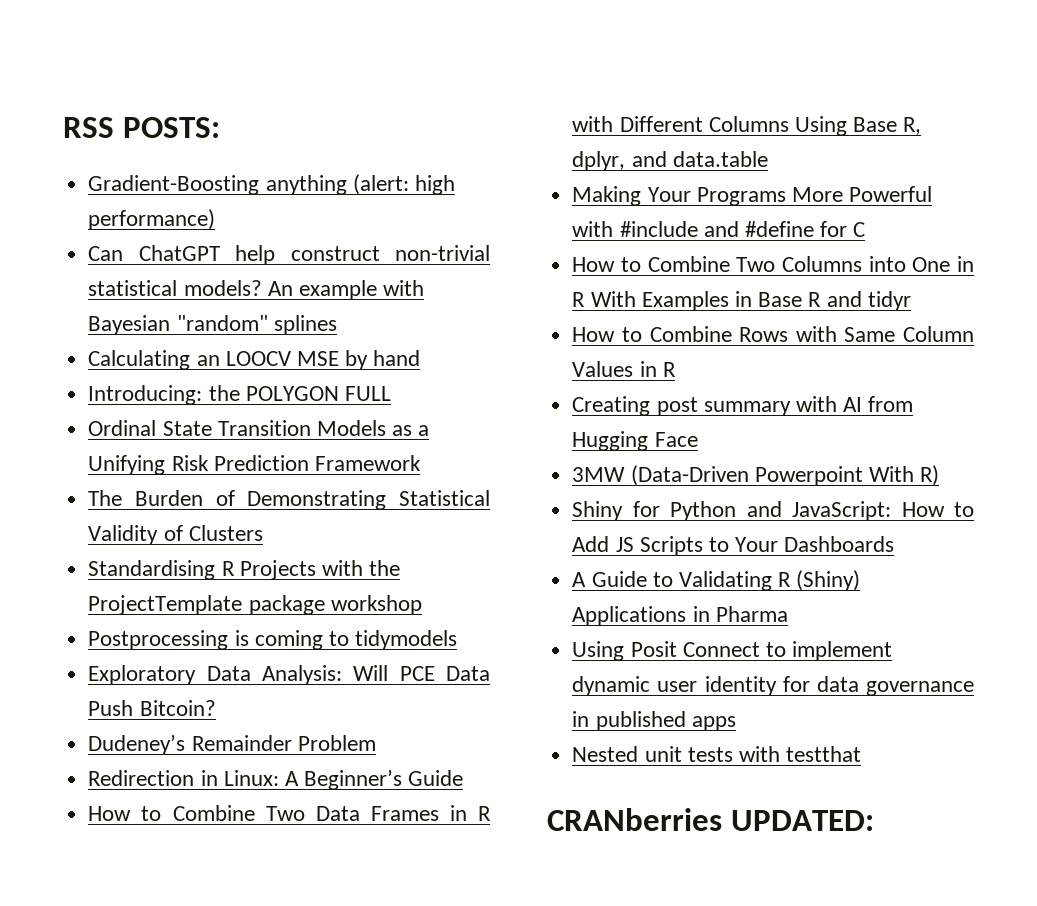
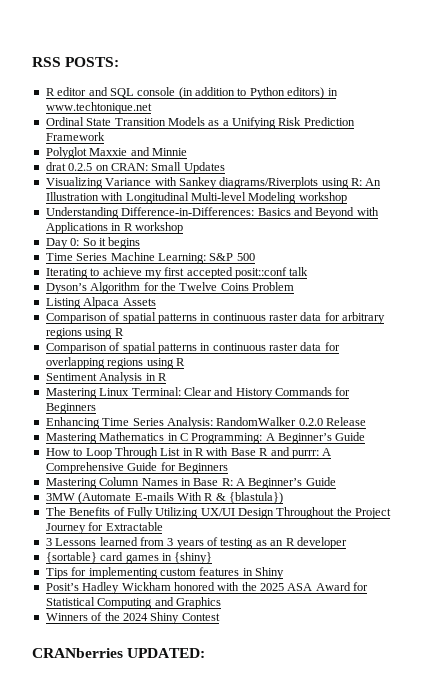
- Gradient-Boosting anything (alert: high performance)
- Can ChatGPT help construct non-trivial statistical models? An example with Bayesian "random" splines
- Calculating an LOOCV MSE by hand
- Introducing: the POLYGON FULL
+ R editor and SQL console (in addition to Python editors) in www.techtonique.net
- The Burden of Demonstrating Statistical Validity of Clusters
- Standardising R Projects with the ProjectTemplate package workshop
- Postprocessing is coming to tidymodels
- Exploratory Data Analysis: Will PCE Data Push Bitcoin?
- Dudeney’s Remainder Problem
- Redirection in Linux: A Beginner’s Guide
+ Polyglot Maxxie and Minnie
+ drat 0.2.5 on CRAN: Small Updates
+ Visualizing Variance with Sankey diagrams/Riverplots using R: An Illustration with Longitudinal Multi-level Modeling workshop
+ Understanding Difference-in-Differences: Basics and Beyond with Applications in R workshop
+ Day 0: So it begins
+ Time Series Machine Learning: S&P 500
+ Iterating to achieve my first accepted posit::conf talk
+ Dyson’s Algorithm for the Twelve Coins Problem
+ Listing Alpaca Assets
+ Comparison of spatial patterns in continuous raster data for arbitrary regions using R
+ Comparison of spatial patterns in continuous raster data for overlapping regions using R
+ Sentiment Analysis in R
+ Mastering Linux Terminal: Clear and History Commands for Beginners
+ Enhancing Time Series Analysis: RandomWalker 0.2.0 Release
+ Mastering Mathematics in C Programming: A Beginner’s Guide
- How to Combine Two Data Frames in R with Different Columns Using Base R, dplyr, and data.table
- Making Your Programs More Powerful with #include and #define for C
- How to Combine Two Columns into One in R With Examples in Base R and tidyr
- How to Combine Rows with Same Column Values in R
- Creating post summary with AI from Hugging Face
- 3MW (Data-Driven Powerpoint With R)
- Shiny for Python and JavaScript: How to Add JS Scripts to Your Dashboards
- A Guide to Validating R (Shiny) Applications in Pharma
- Using Posit Connect to implement dynamic user identity for data governance in published apps
- Nested unit tests with testthat
+ How to Loop Through List in R with Base R and purrr: A Comprehensive Guide for Beginners
+ Mastering Column Names in Base R: A Beginner’s Guide
+ 3MW (Automate E-mails With R & {blastula})
+ The Benefits of Fully Utilizing UX/UI Design Throughout the Project Journey for Extractable
+ 3 Lessons learned from 3 years of testing as an R developer
+ {sortable} card games in {shiny}
+ Tips for implementing custom features in Shiny
+ Posit’s Hadley Wickham honored with the 2025 ASA Award for Statistical Computing and Graphics
+ Winners of the 2024 Shiny Contest

